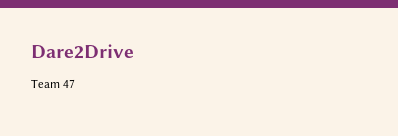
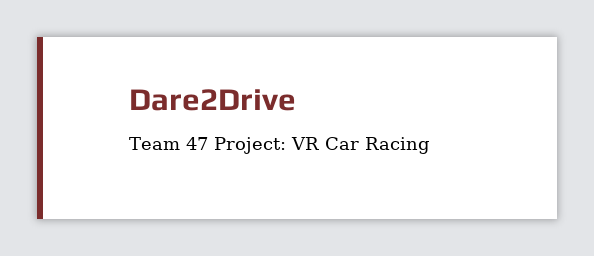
- Team 47
+ Team 47 Project: VR Car Racing

